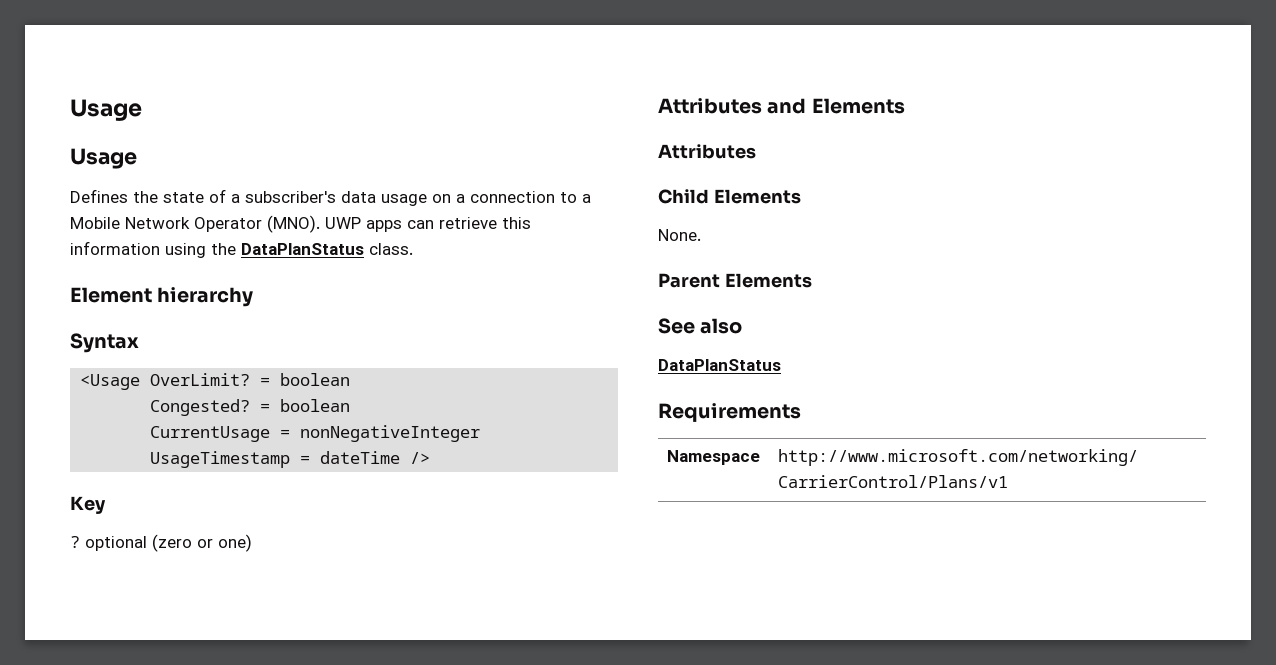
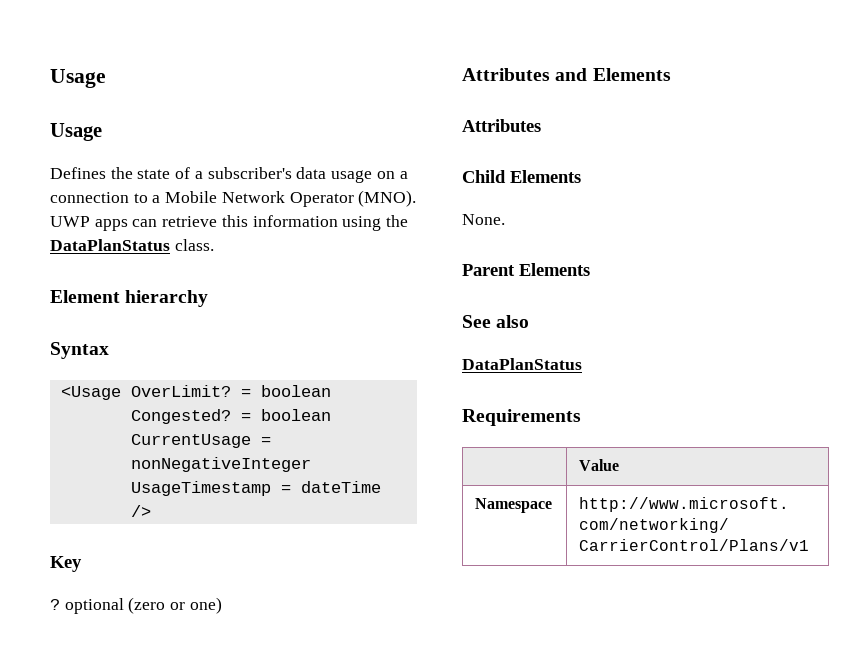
+ | Value

